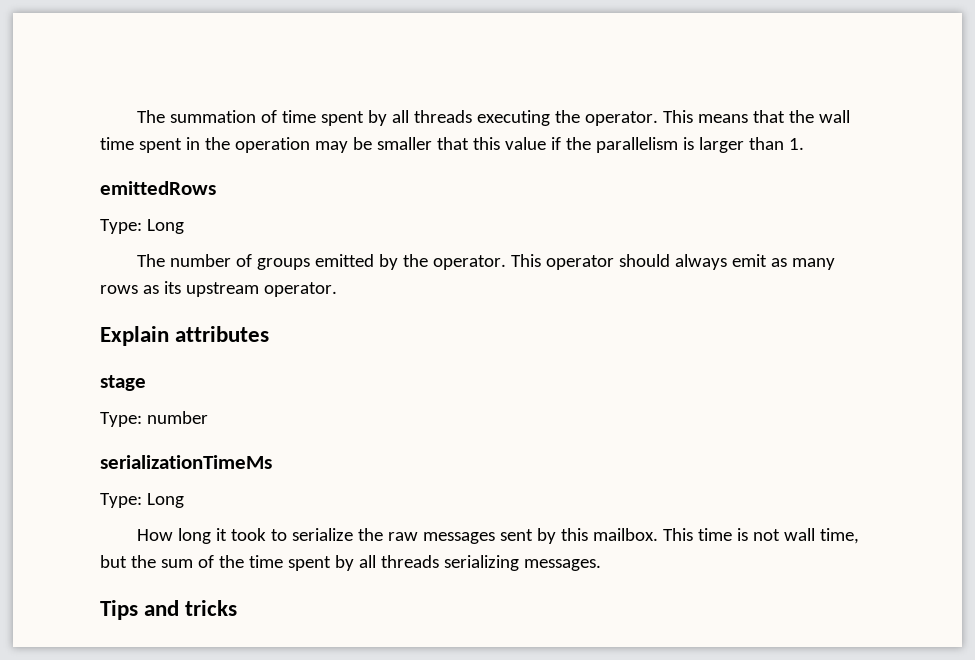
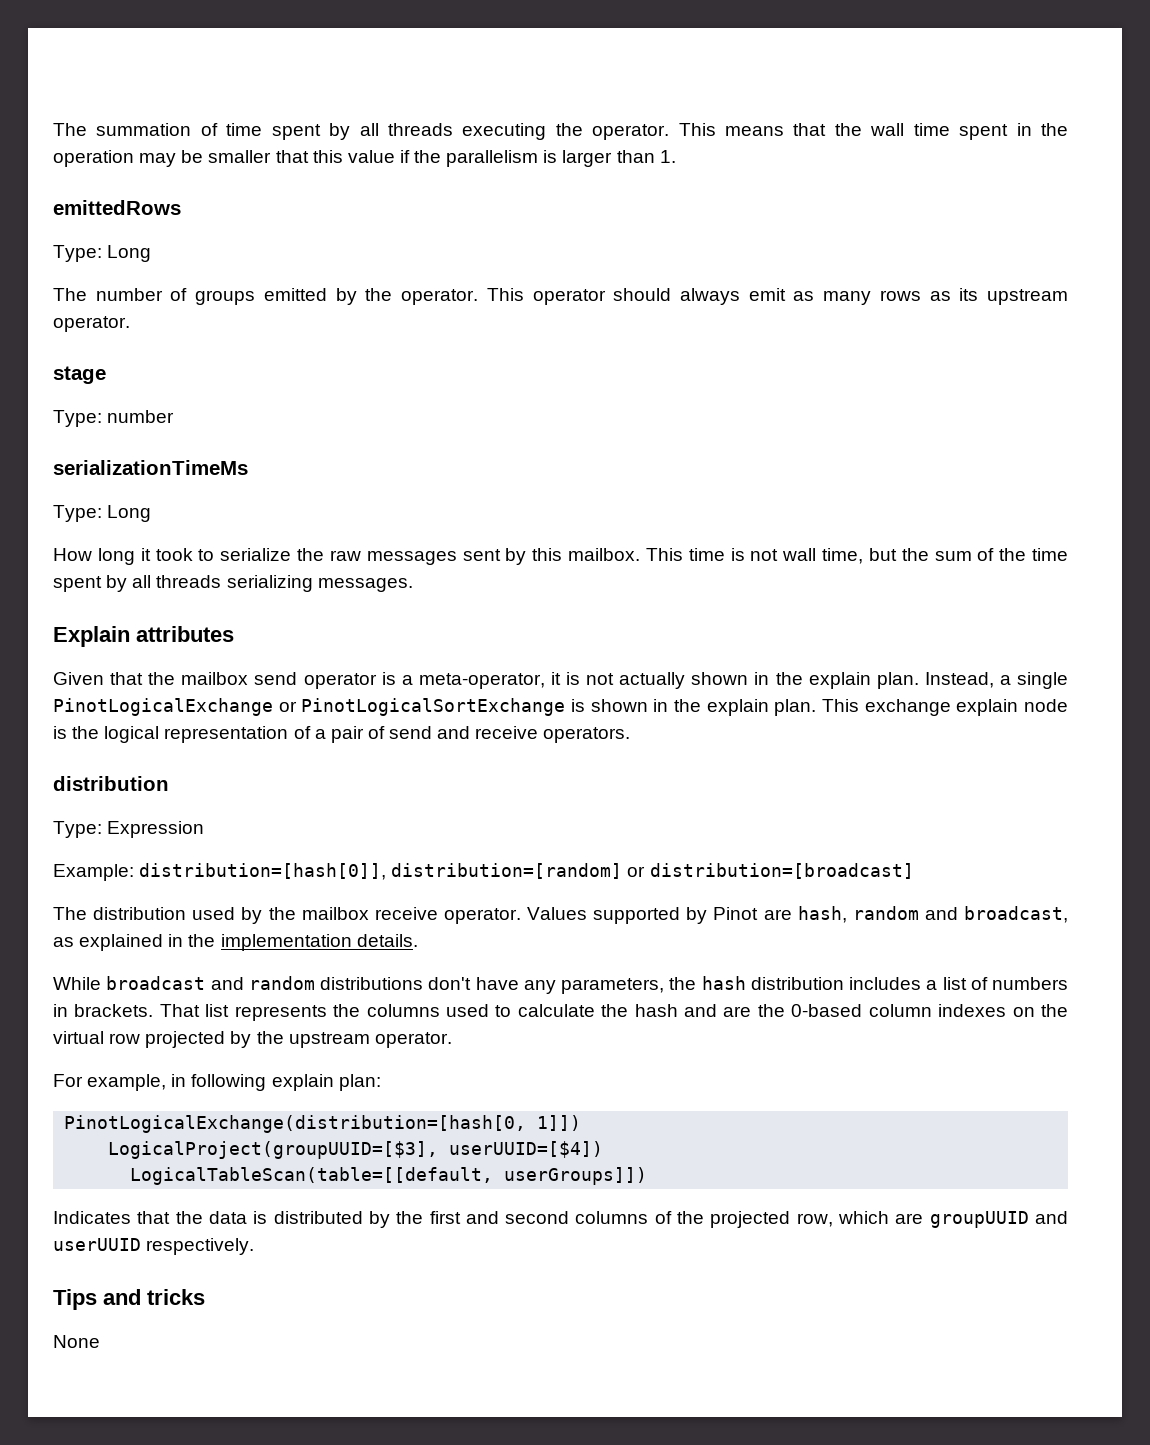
- Explain attributes
+ Explain attributes
+ Given that the mailbox send operator is a meta-operator, it is not actually shown in the explain plan. Instead, a single PinotLogicalExchange or PinotLogicalSortExchange is shown in the explain plan. This exchange explain node is the logical representation of a pair of send and receive operators.
+ distribution
+ Type: Expression
+ Example: distribution=[hash[0]], distribution=[random] or distribution=[broadcast]
+ The distribution used by the mailbox receive operator. Values supported by Pinot are hash, random and broadcast, as explained in the implementation details.
+ While broadcast and random distributions don't have any parameters, the hash distribution includes a list of numbers in brackets. That list represents the columns used to calculate the hash and are the 0-based column indexes on the virtual row projected by the upstream operator.
+ For example, in following explain plan:
+ PinotLogicalExchange(distribution=[hash[0, 1]])
+ LogicalProject(groupUUID=[$3], userUUID=[$4])
+ LogicalTableScan(table=[[default, userGroups]])
+ Indicates that the data is distributed by the first and second columns of the projected row, which are groupUUID and userUUID respectively.
+ None

